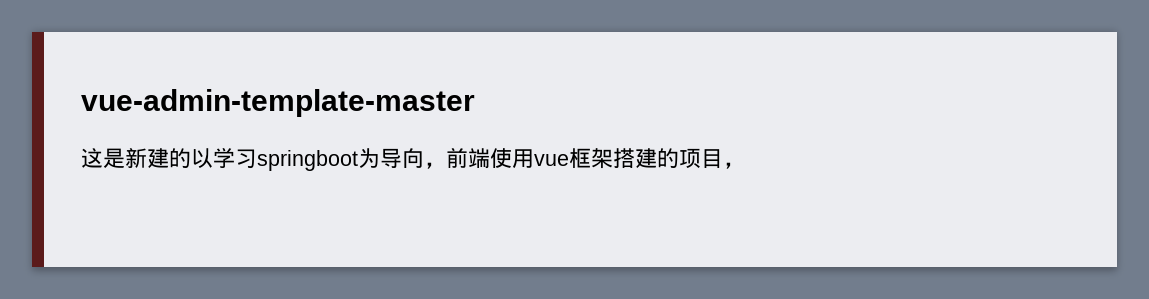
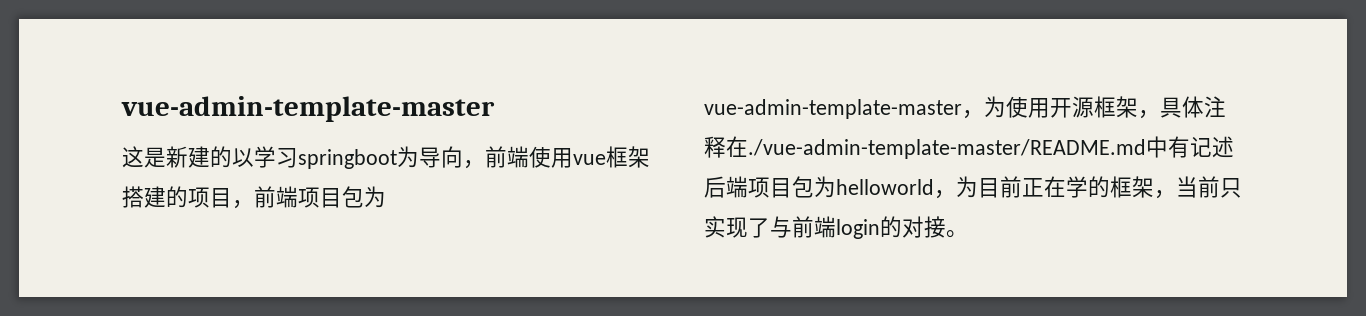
- 这是新建的以学习springboot为导向，前端使用vue框架搭建的项目，
+ 这是新建的以学习springboot为导向，前端使用vue框架搭建的项目，前端项目包为vue-admin-template-master，为使用开源框架，具体注释在./vue-admin-template-master/README.md中有记述后端项目包为helloworld，为目前正在学的框架，当前只实现了与前端login的对接。

